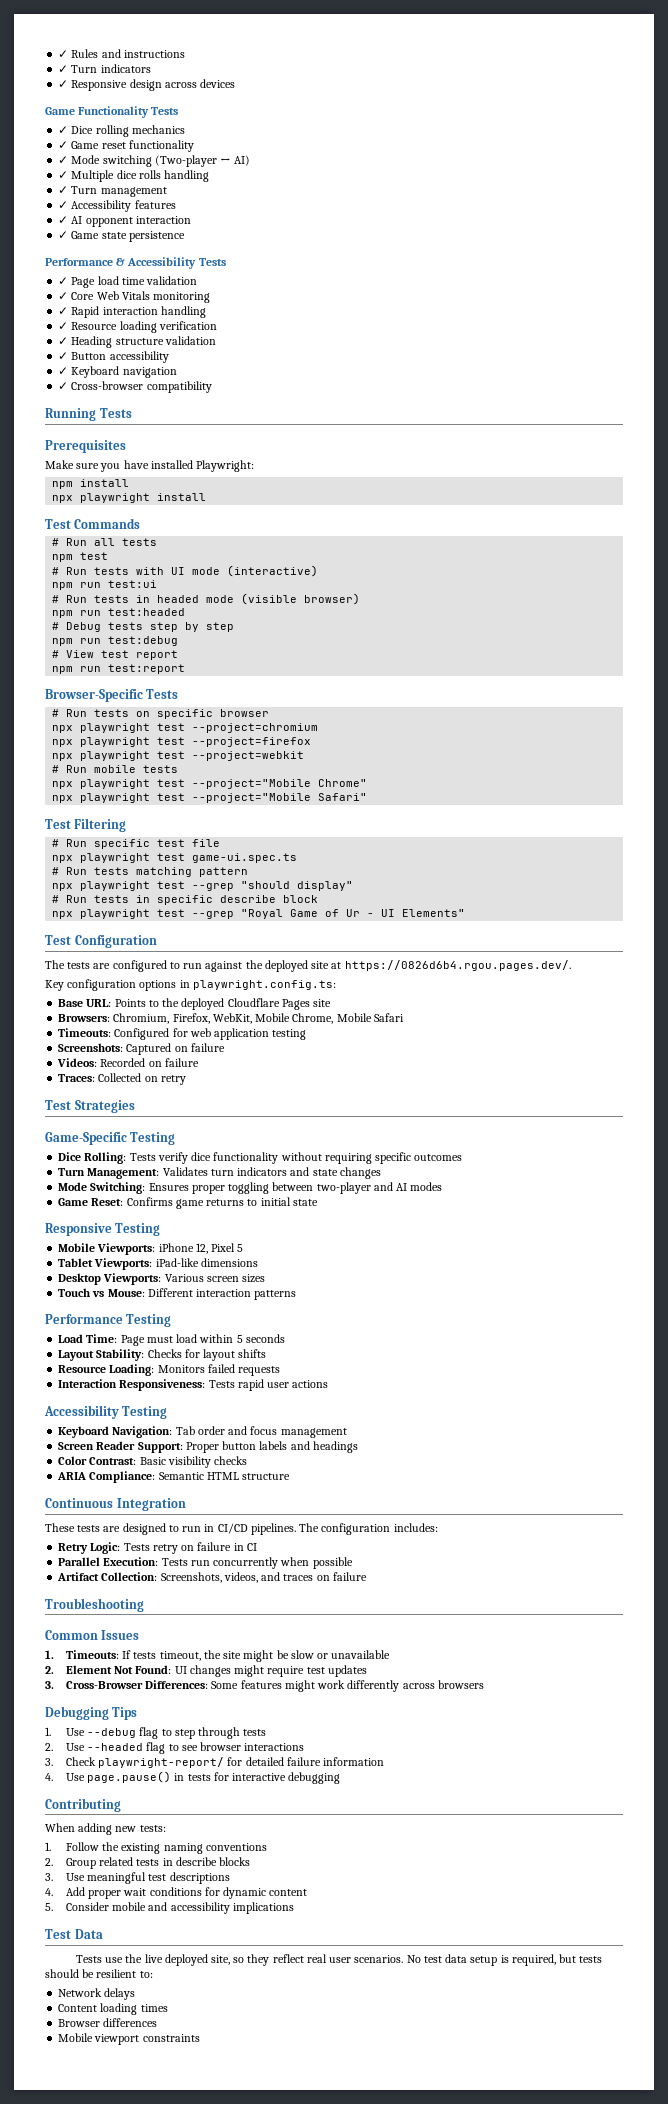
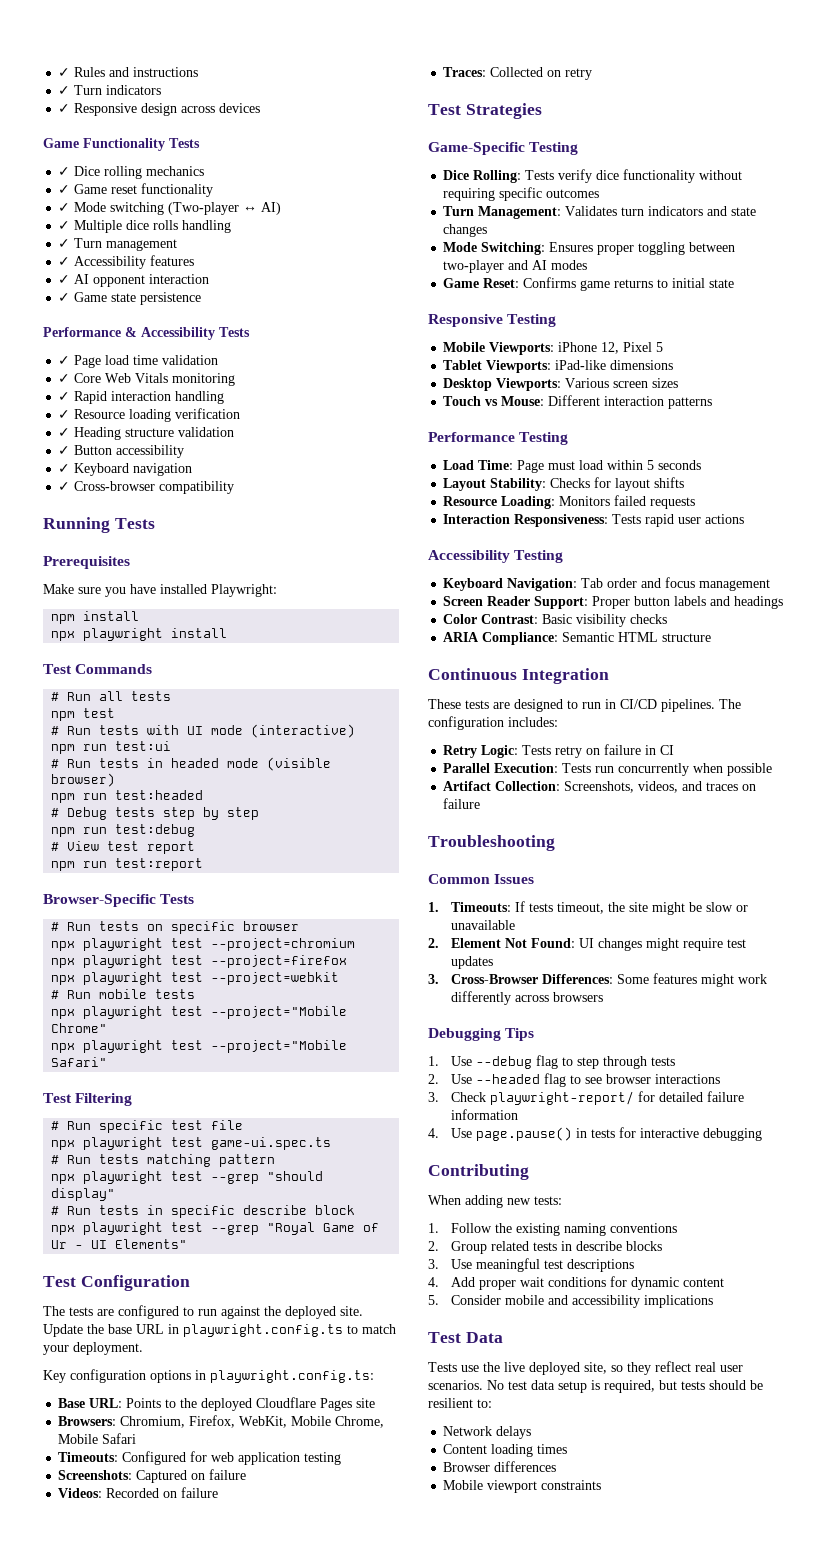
- The tests are configured to run against the deployed site at https://0826d6b4.rgou.pages.dev/.
+ The tests are configured to run against the deployed site. Update the base URL in playwright.config.ts to match your deployment.

